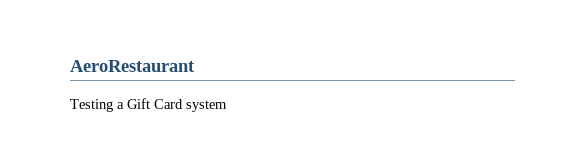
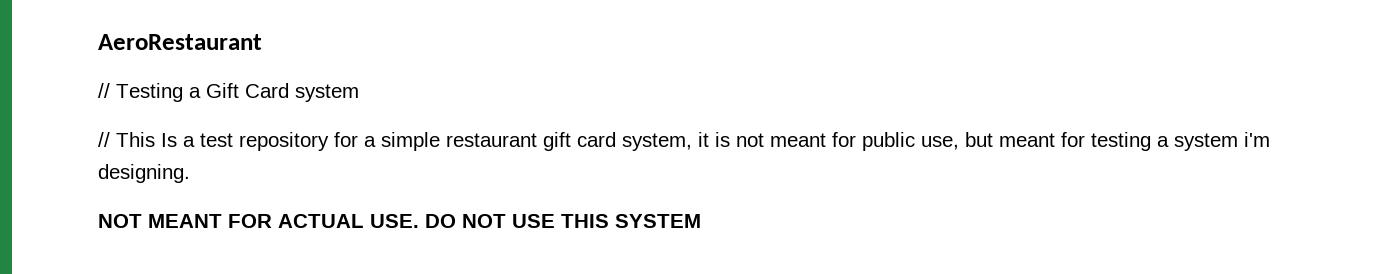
- Testing a Gift Card system
+ // Testing a Gift Card system
+ // This Is a test repository for a simple restaurant gift card system, it is not meant for public use, but meant for testing a system i'm designing.
+ NOT MEANT FOR ACTUAL USE. DO NOT USE THIS SYSTEM

